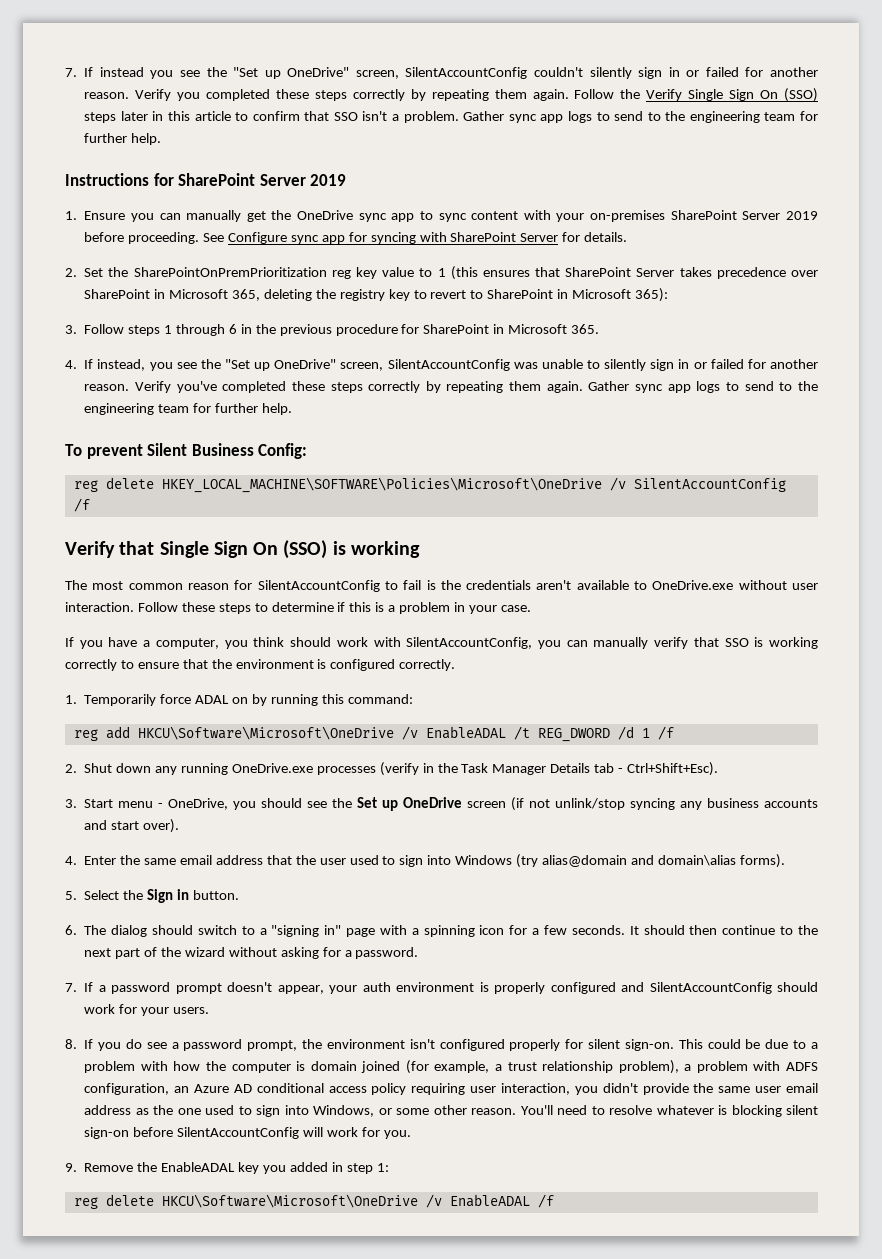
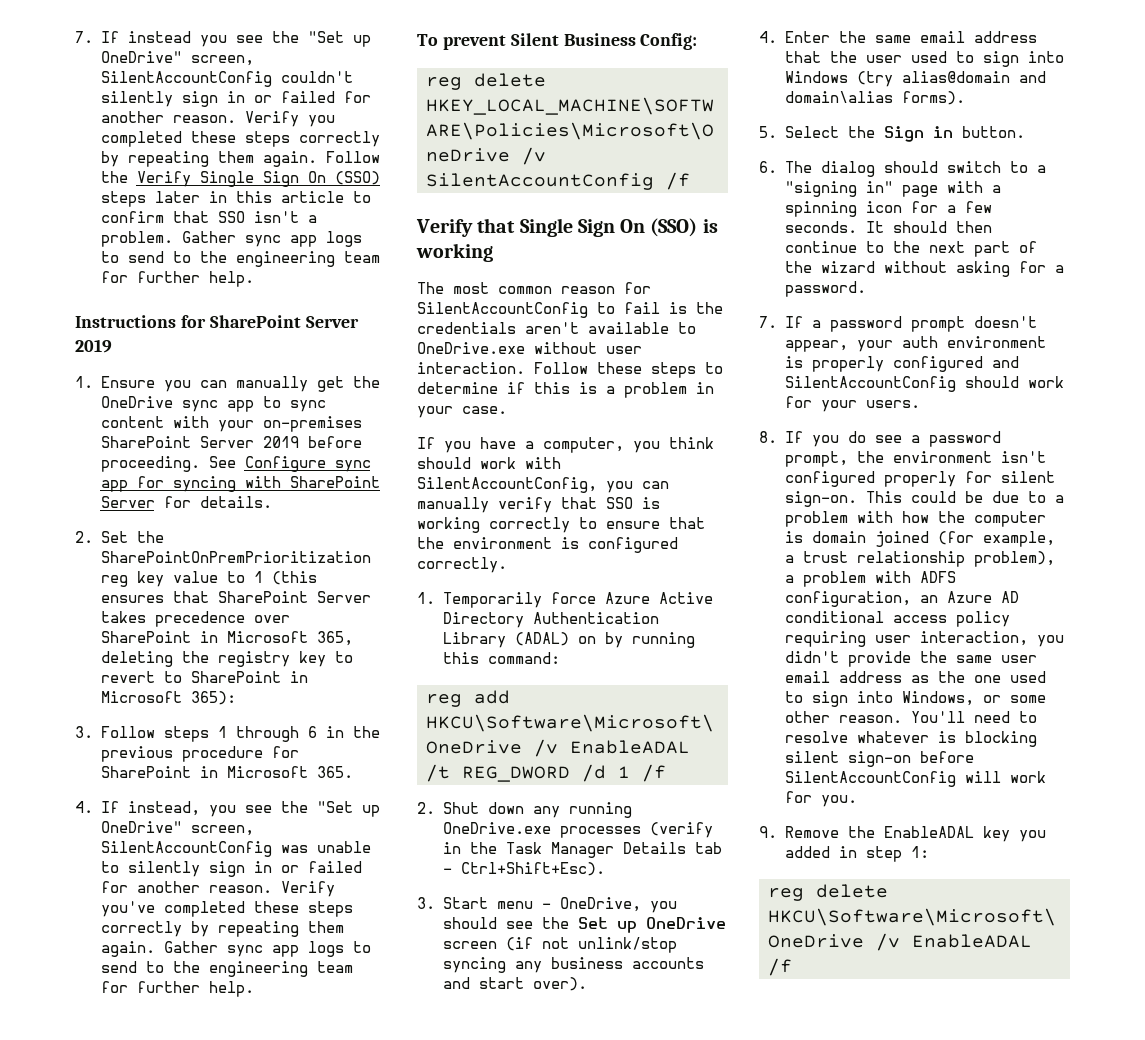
- 1. Temporarily force ADAL on by running this command:
+ 1. Temporarily force Azure Active Directory Authentication Library (ADAL) on by running this command:

